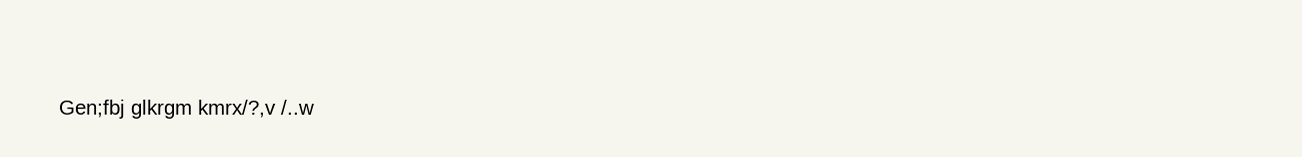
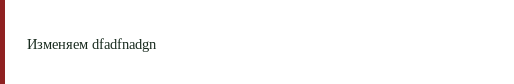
- Gen;fbj glkrgm kmrx/?,v /..w
+ Изменяем dfadfnadgn

